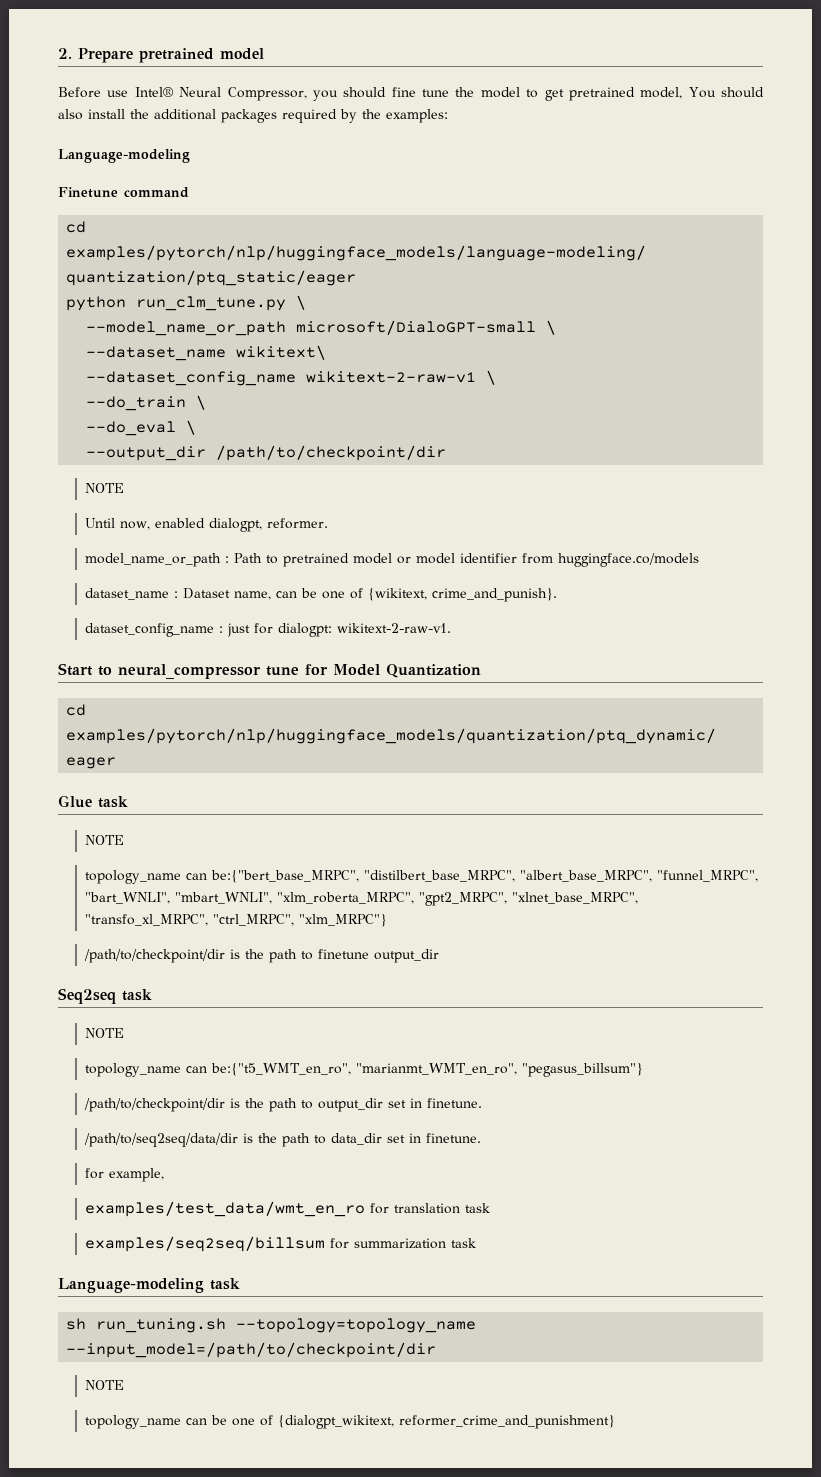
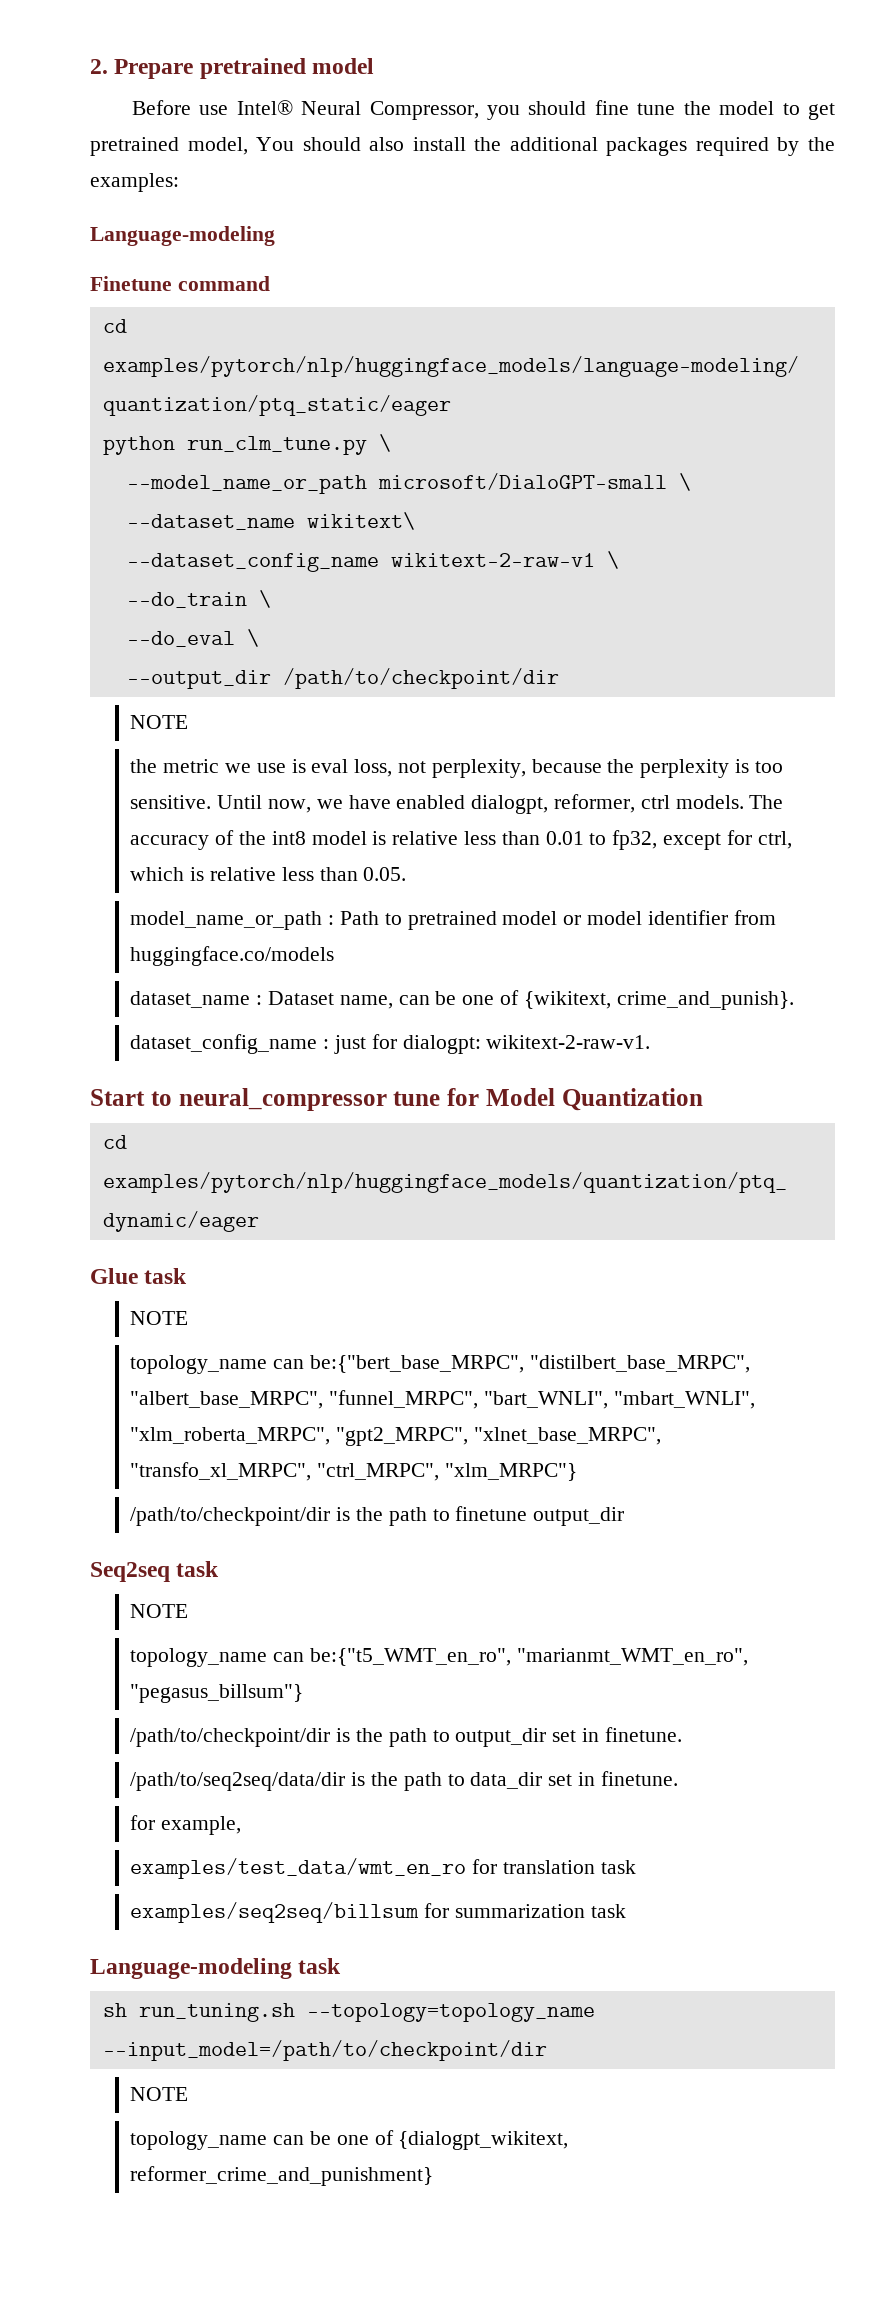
- Until now, enabled dialogpt, reformer.
+ the metric we use is eval loss, not perplexity, because the perplexity is too sensitive. Until now, we have enabled dialogpt, reformer, ctrl models. The accuracy of the int8 model is relative less than 0.01 to fp32, except for ctrl, which is relative less than 0.05.

